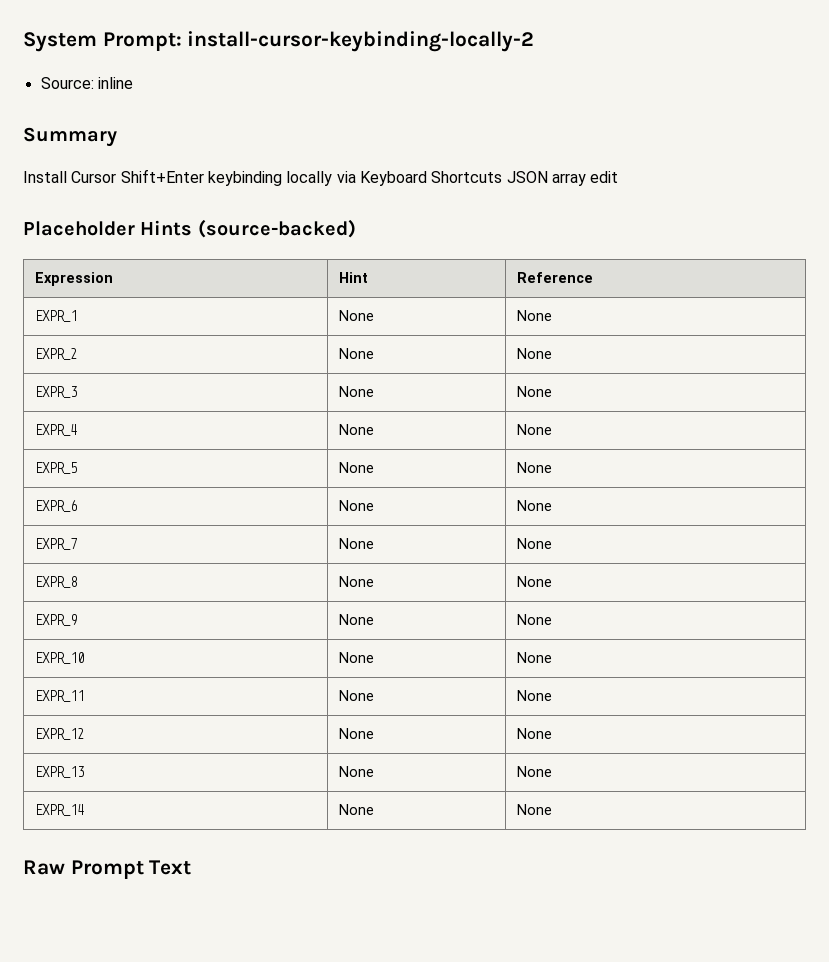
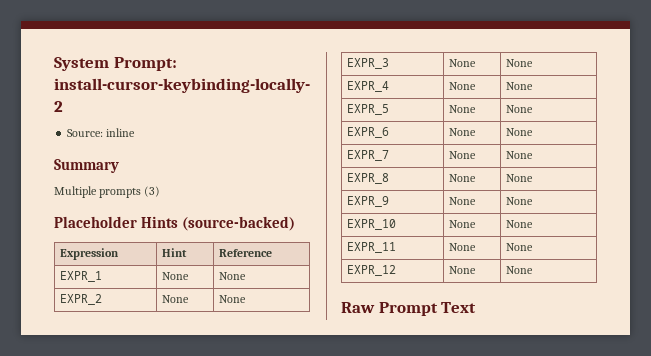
- Install Cursor Shift+Enter keybinding locally via Keyboard Shortcuts JSON array edit
+ Multiple prompts (3)
- EXPR_13 | None | None
- EXPR_14 | None | None

